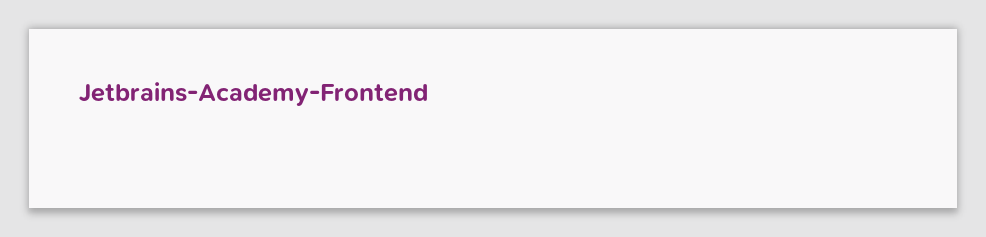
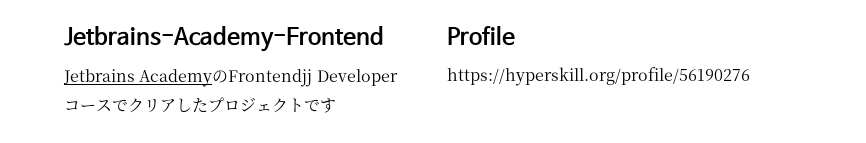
+ Jetbrains AcademyのFrontendjj Developerコースでクリアしたプロジェクトです
+ Profile
+ https://hyperskill.org/profile/56190276

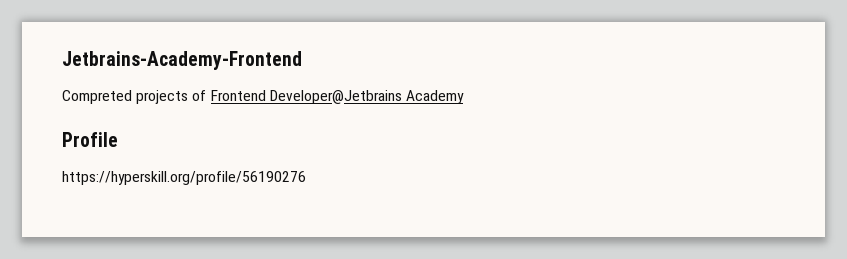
- Jetbrains AcademyのFrontendjj Developerコースでクリアしたプロジェクトです
+ Compreted projects of Frontend Developer@Jetbrains Academy

